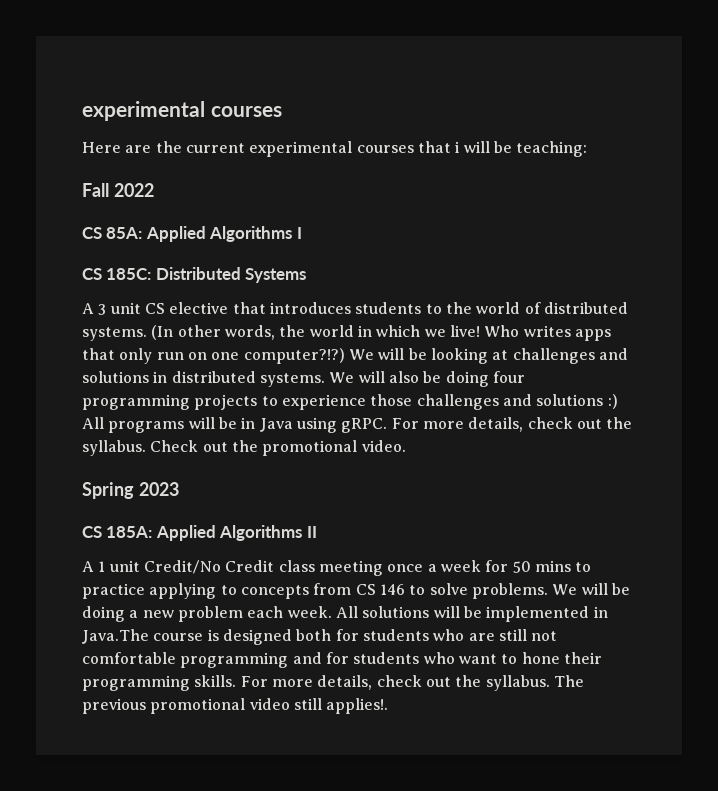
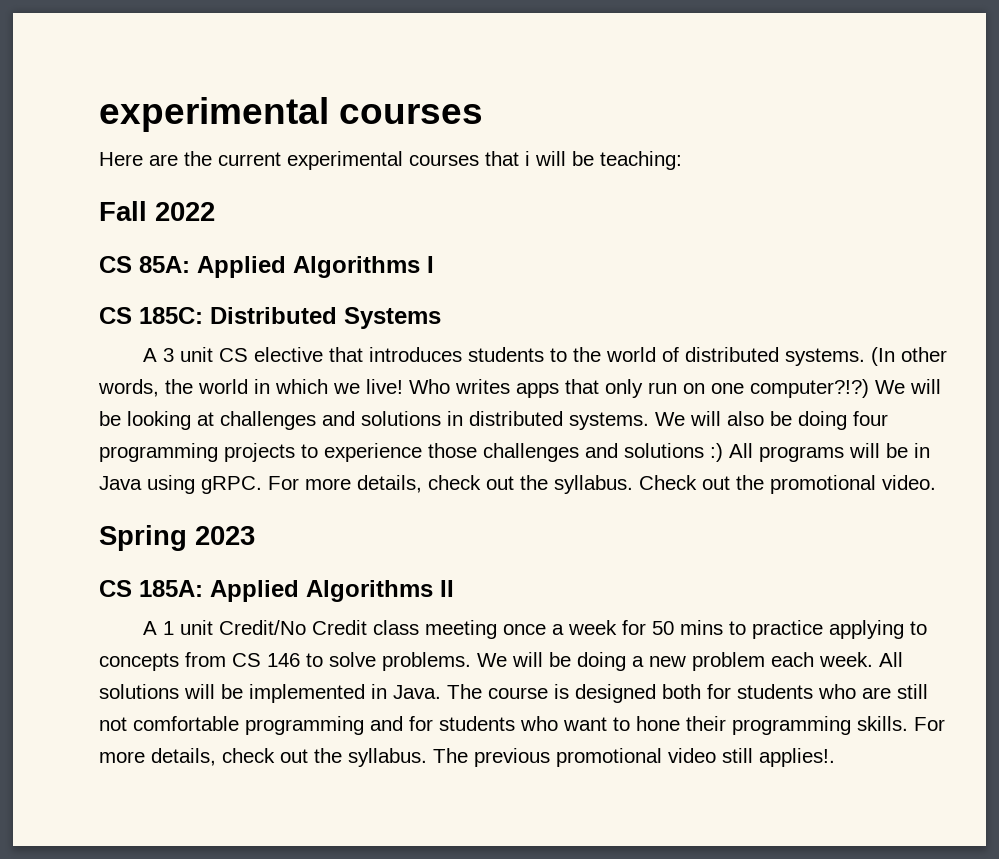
- All solutions will be implemented in Java.The course is designed both for students who are still not comfortable programming and for students who want to hone their programming skills.
+ All solutions will be implemented in Java. The course is designed both for students who are still not comfortable programming and for students who want to hone their programming skills.

